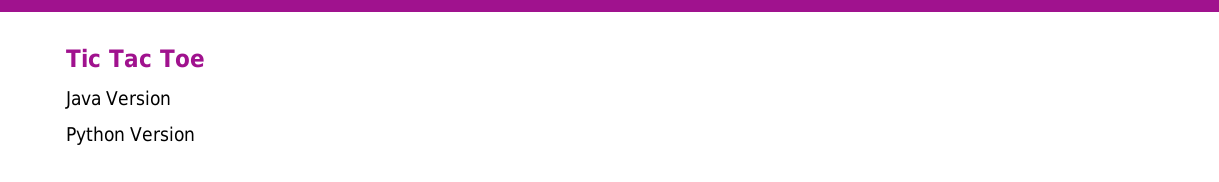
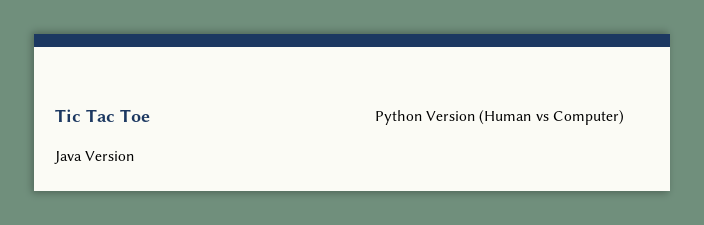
- Python Version
+ Python Version (Human vs Computer)

